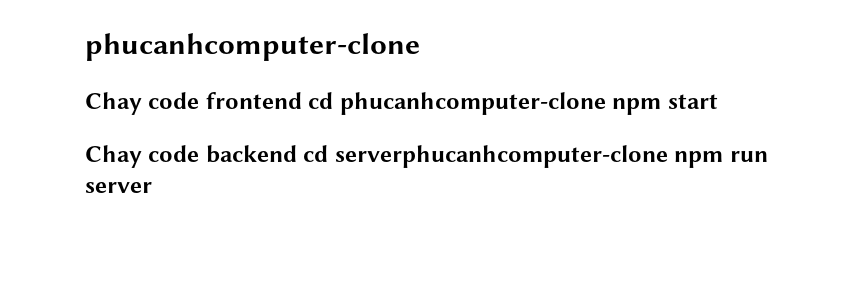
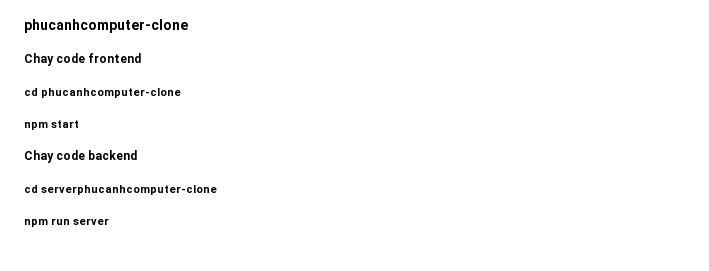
- Chay code frontend cd phucanhcomputer-clone npm start
+ Chay code frontend
+ cd phucanhcomputer-clone
+ npm start
- Chay code backend cd serverphucanhcomputer-clone npm run server
+ Chay code backend
+ cd serverphucanhcomputer-clone
+ npm run server

